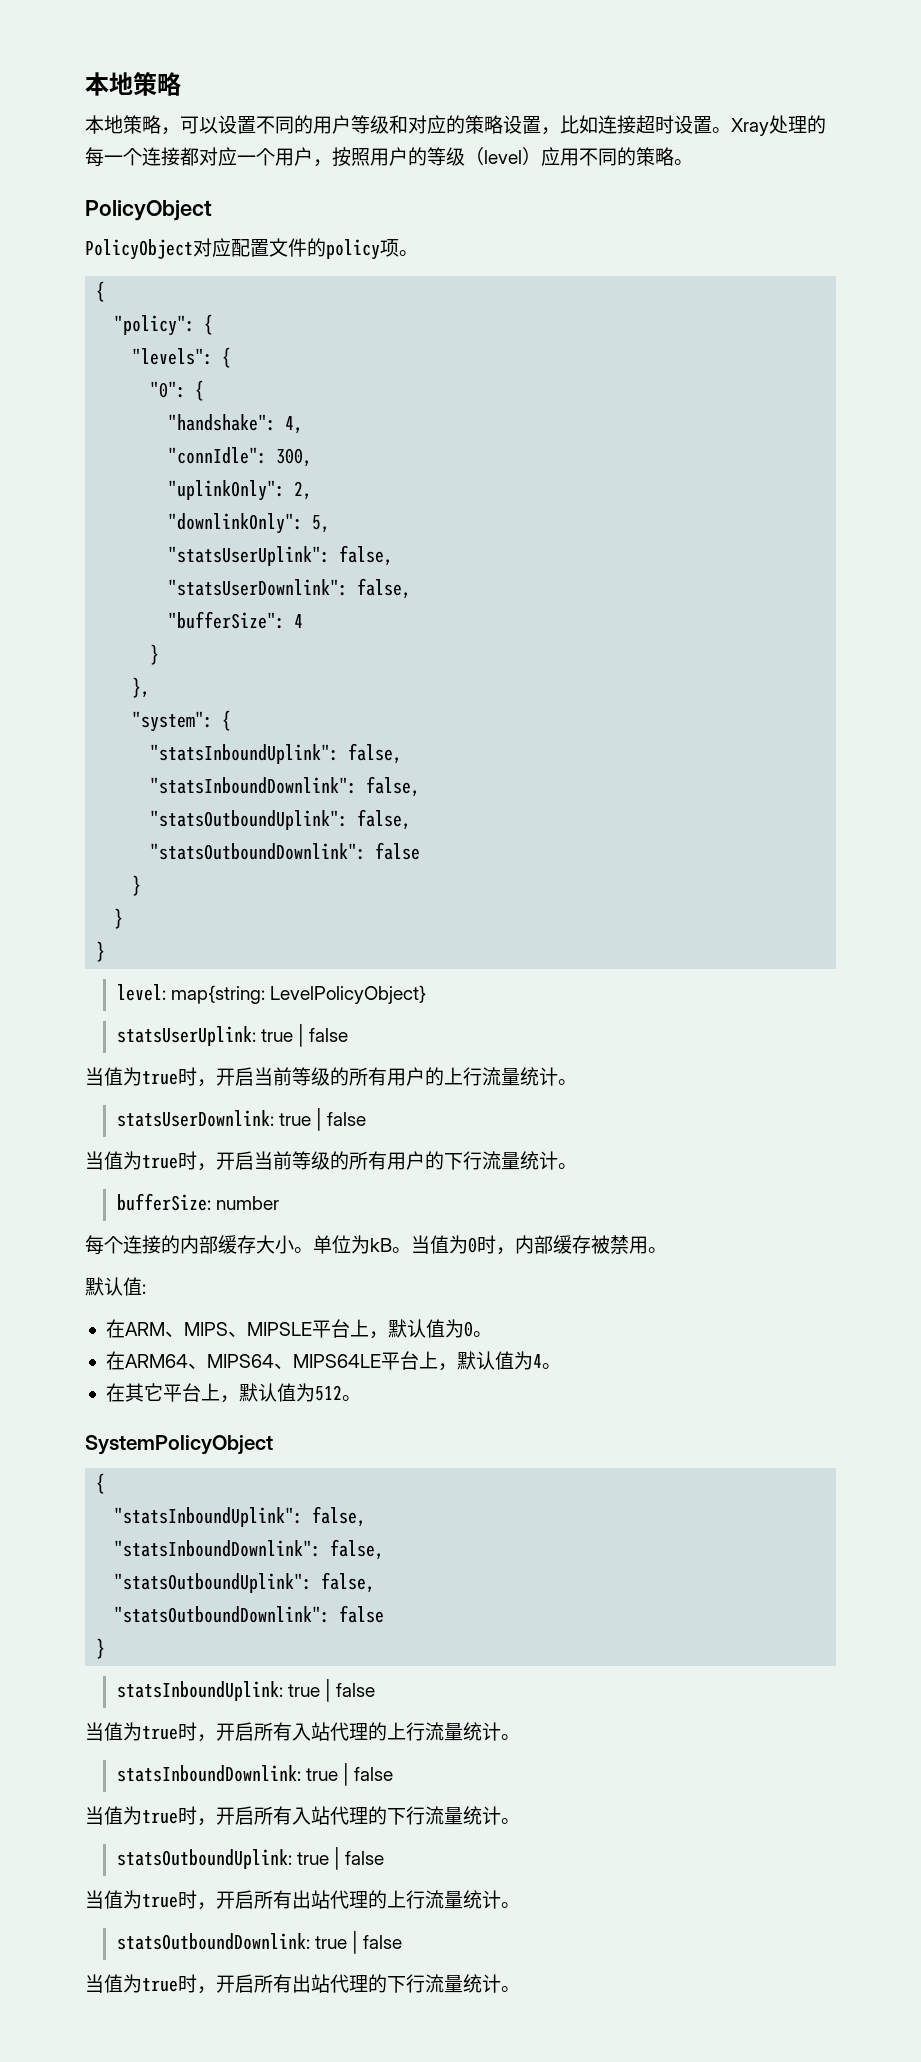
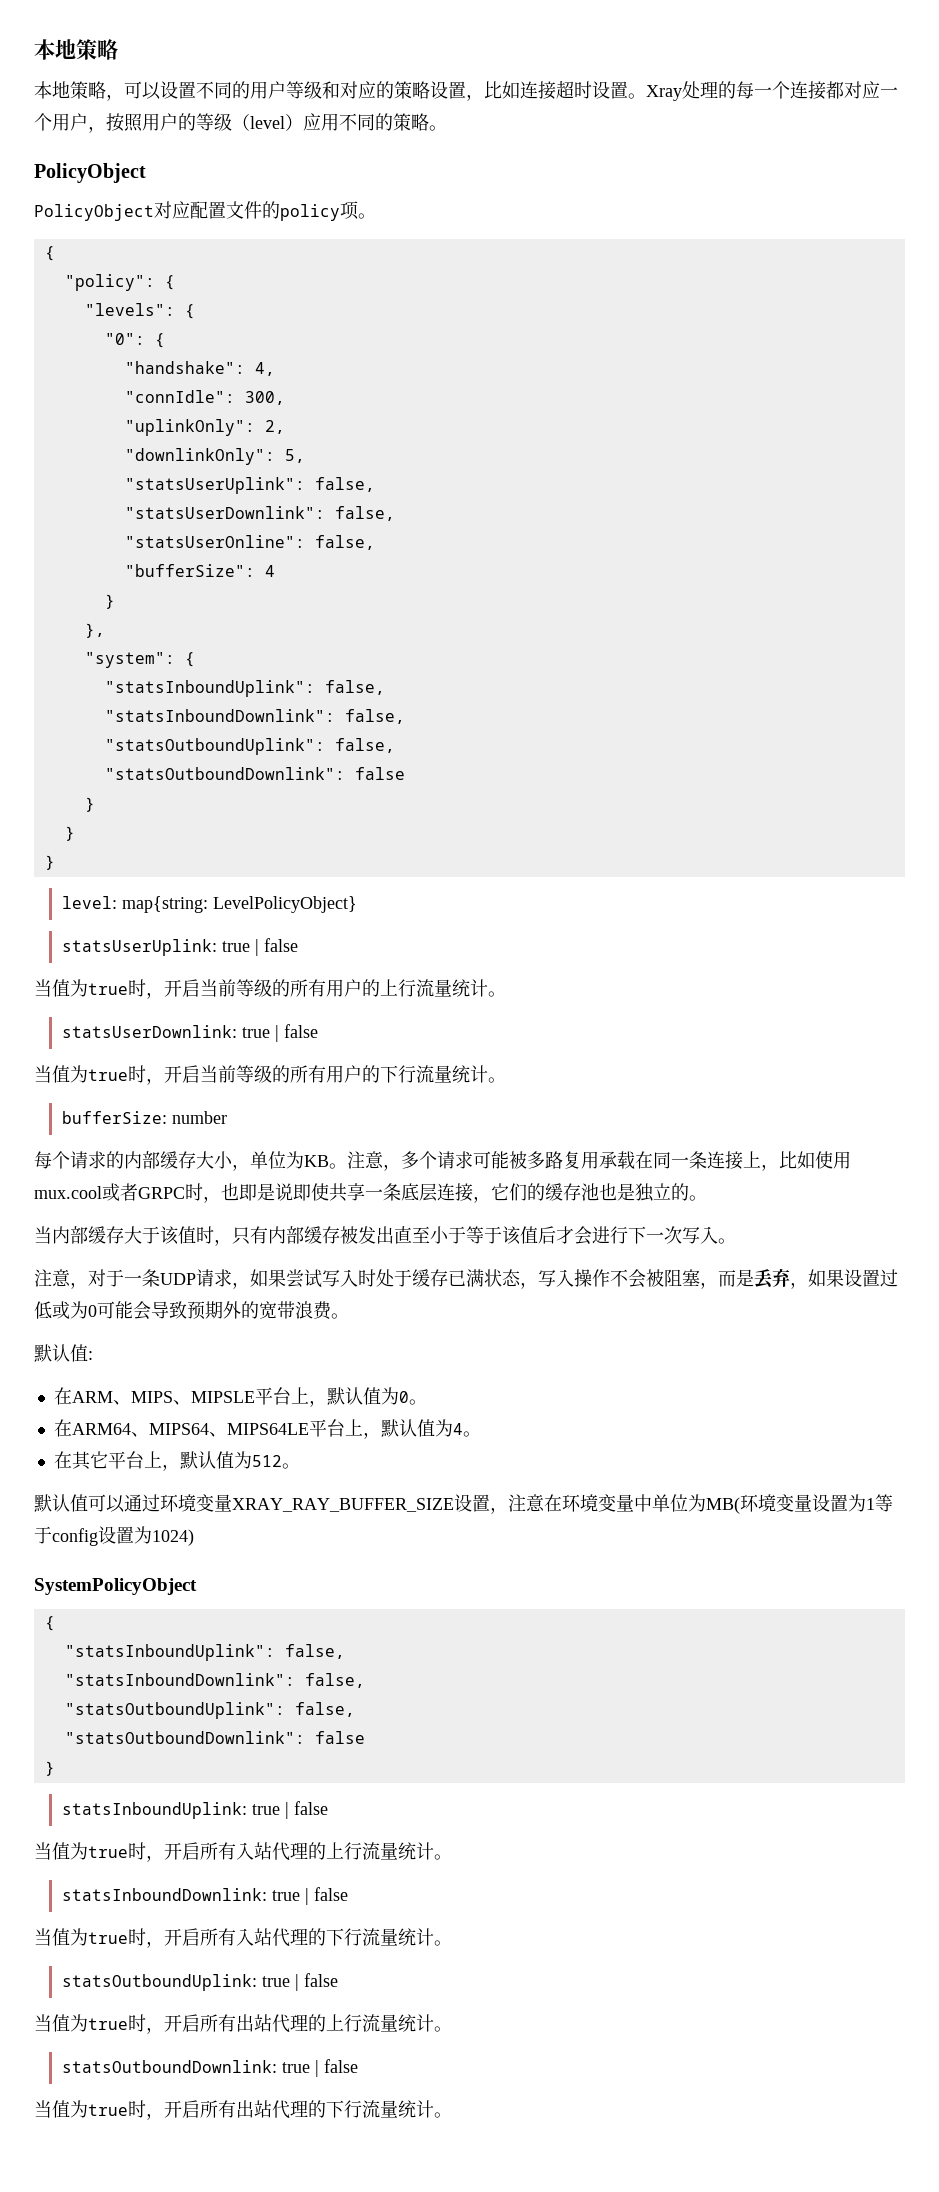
+ "statsUserOnline": false,
- 每个连接的内部缓存大小。单位为kB。当值为0时，内部缓存被禁用。
+ 每个请求的内部缓存大小，单位为KB。注意，多个请求可能被多路复用承载在同一条连接上，比如使用mux.cool或者GRPC时，也即是说即使共享一条底层连接，它们的缓存池也是独立的。
+ 当内部缓存大于该值时，只有内部缓存被发出直至小于等于该值后才会进行下一次写入。
+ 注意，对于一条UDP请求，如果尝试写入时处于缓存已满状态，写入操作不会被阻塞，而是丢弃，如果设置过低或为0可能会导致预期外的宽带浪费。
+ 默认值可以通过环境变量XRAY_RAY_BUFFER_SIZE设置，注意在环境变量中单位为MB(环境变量设置为1等于config设置为1024)

